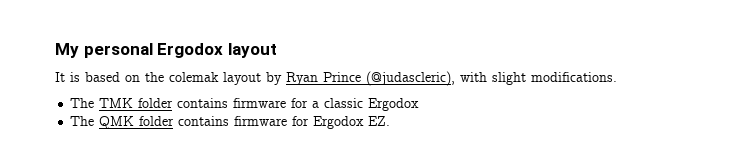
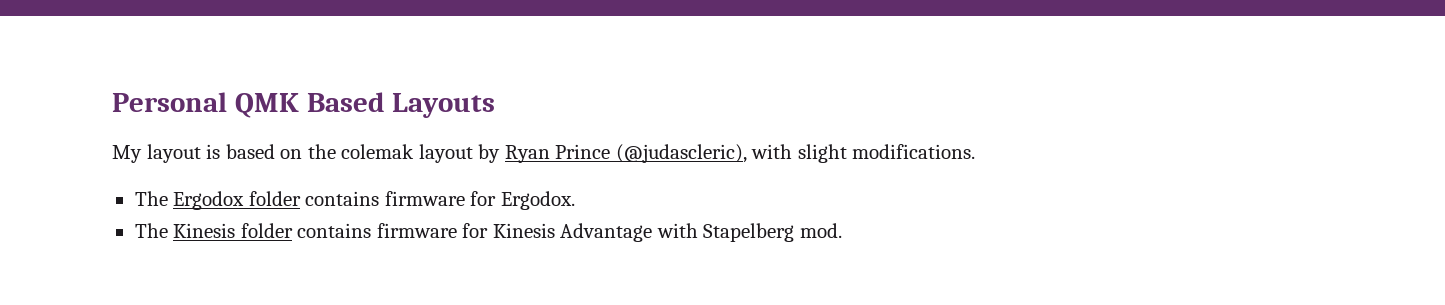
- My personal Ergodox layout
- It is based on the colemak layout by Ryan Prince (@judascleric), with slight modifications.
+ Personal QMK Based Layouts
+ My layout is based on the colemak layout by Ryan Prince (@judascleric), with slight modifications.
- The TMK folder contains firmware for a classic Ergodox
- The QMK folder contains firmware for Ergodox EZ.
+ The Ergodox folder contains firmware for Ergodox.
+ The Kinesis folder contains firmware for Kinesis Advantage with Stapelberg mod.

